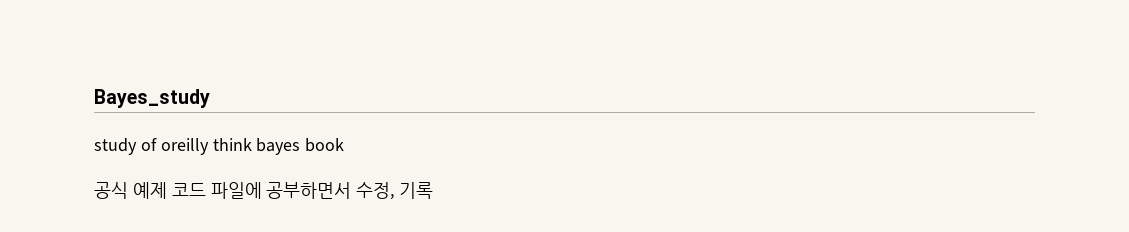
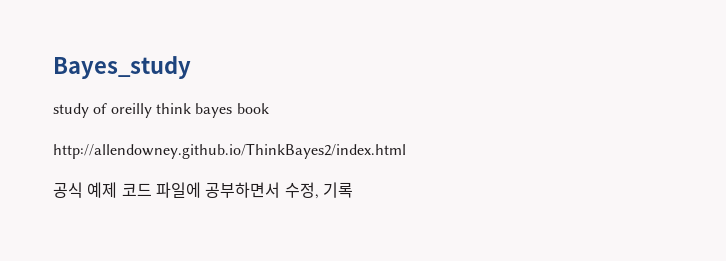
+ http://allendowney.github.io/ThinkBayes2/index.html

